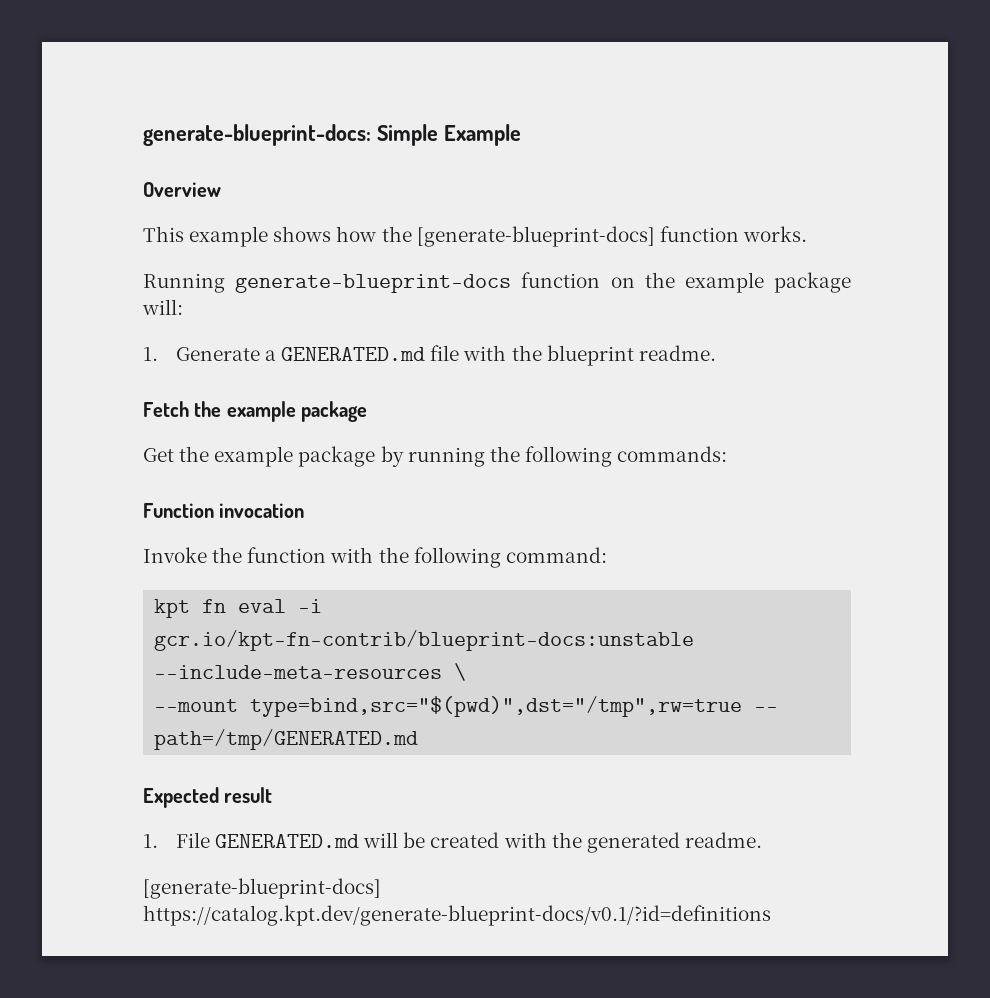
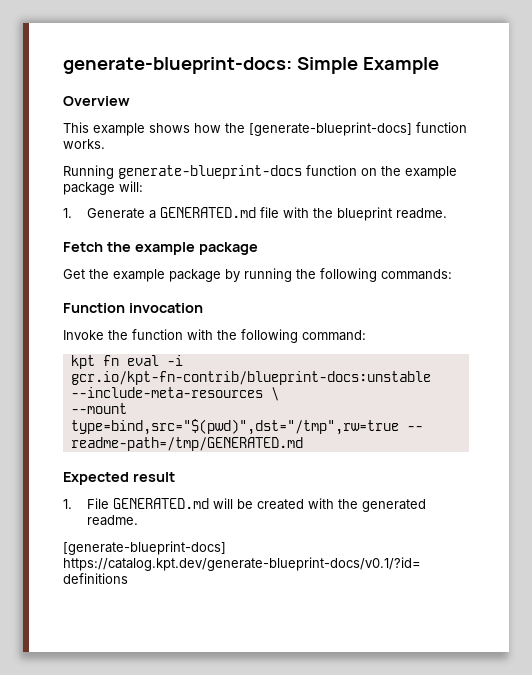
- --mount type=bind,src="$(pwd)",dst="/tmp",rw=true -- path=/tmp/GENERATED.md
+ --mount type=bind,src="$(pwd)",dst="/tmp",rw=true -- readme-path=/tmp/GENERATED.md

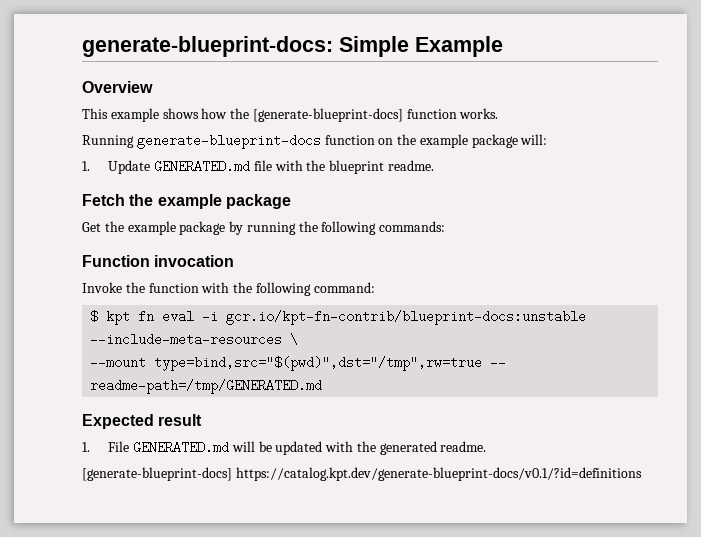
- 1. Generate a GENERATED.md file with the blueprint readme.
+ 1. Update GENERATED.md file with the blueprint readme.
- kpt fn eval -i gcr.io/kpt-fn-contrib/blueprint-docs:unstable --include-meta-resources \
+ $ kpt fn eval -i gcr.io/kpt-fn-contrib/blueprint-docs:unstable --include-meta-resources \
- 1. File GENERATED.md will be created with the generated readme.
+ 1. File GENERATED.md will be updated with the generated readme.

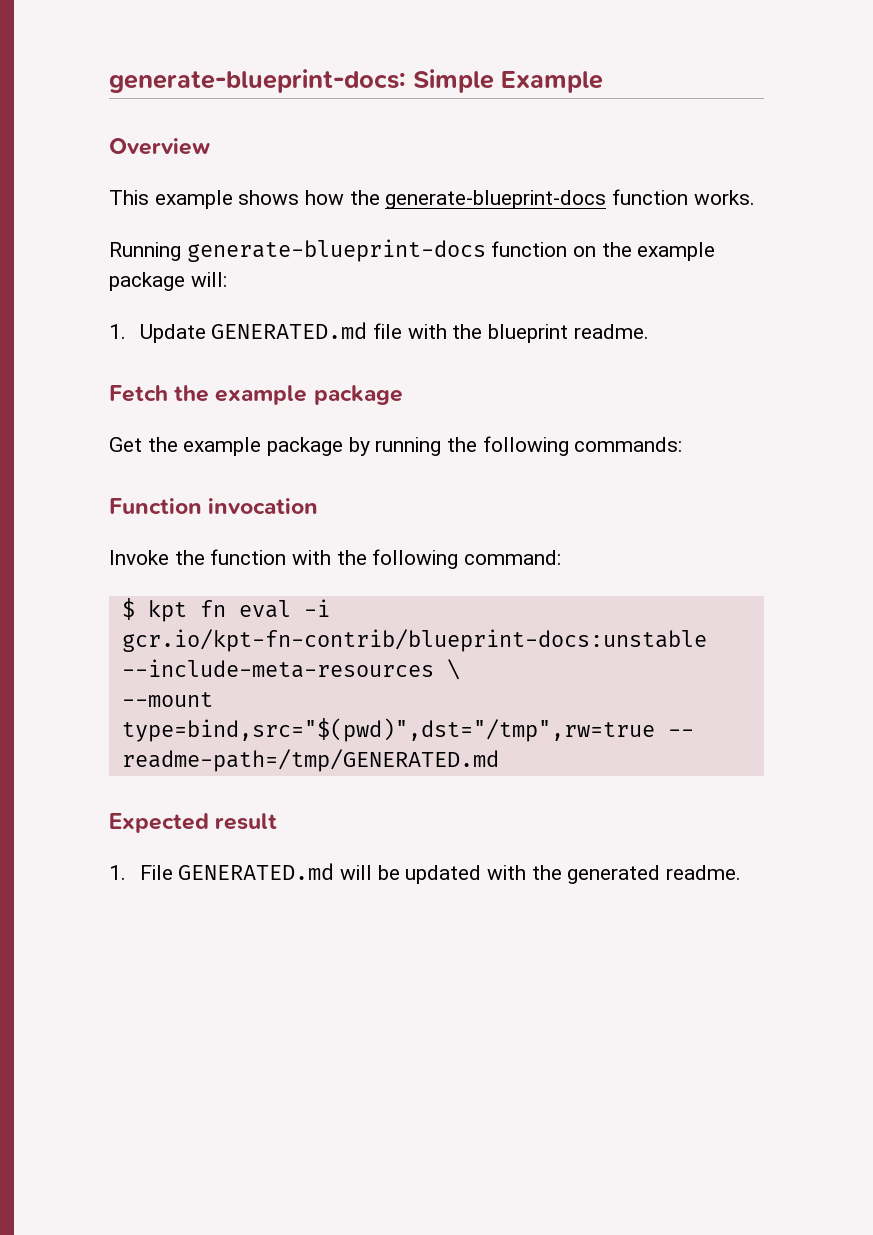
- This example shows how the [generate-blueprint-docs] function works.
+ This example shows how the generate-blueprint-docs function works.
- [generate-blueprint-docs] https://catalog.kpt.dev/generate-blueprint-docs/v0.1/?id=definitions

